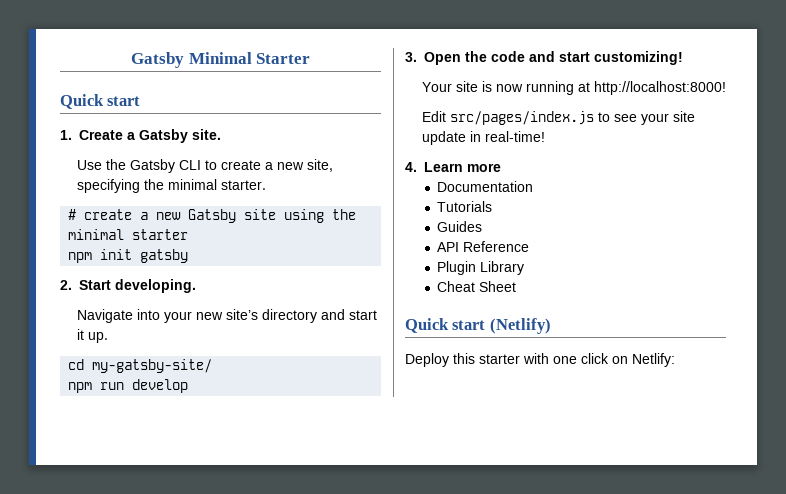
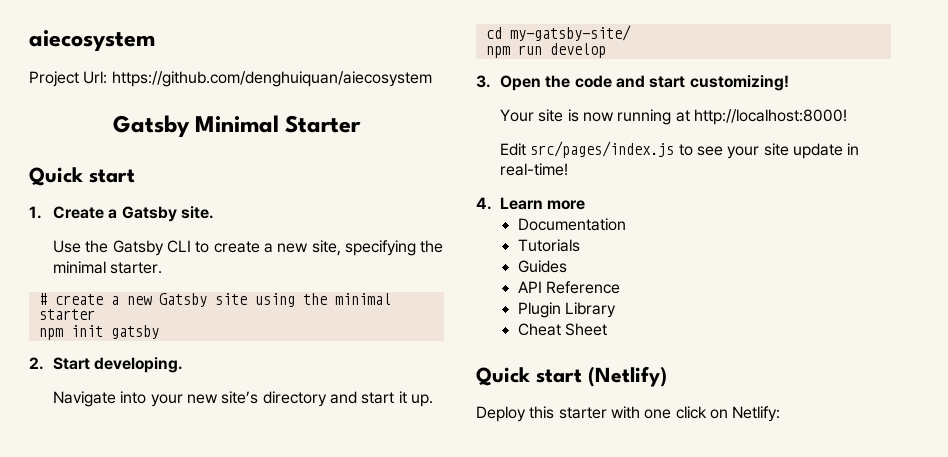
+ aiecosystem
+ Project Url: https://github.com/denghuiquan/aiecosystem

